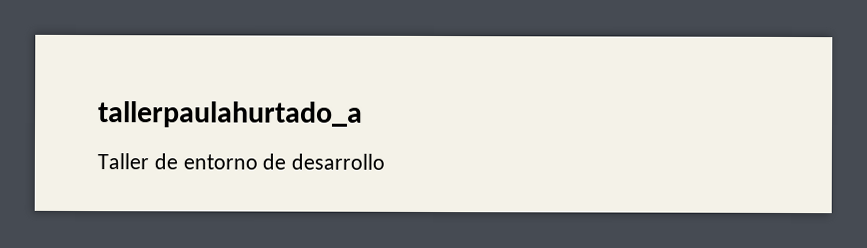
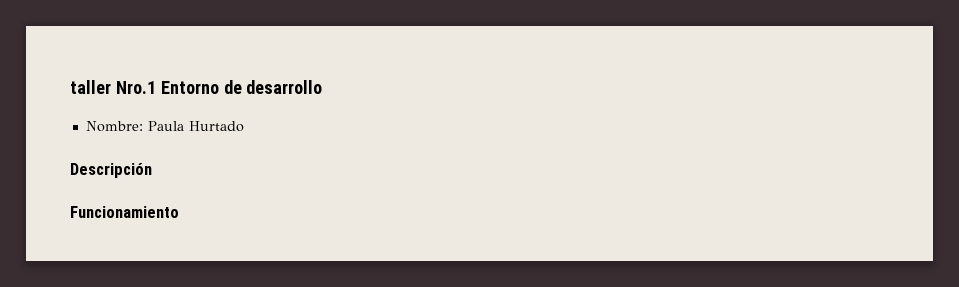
- tallerpaulahurtado_a
- Taller de entorno de desarrollo
+ taller Nro.1 Entorno de desarrollo
+ Nombre: Paula Hurtado
+ Descripción
+ Funcionamiento

